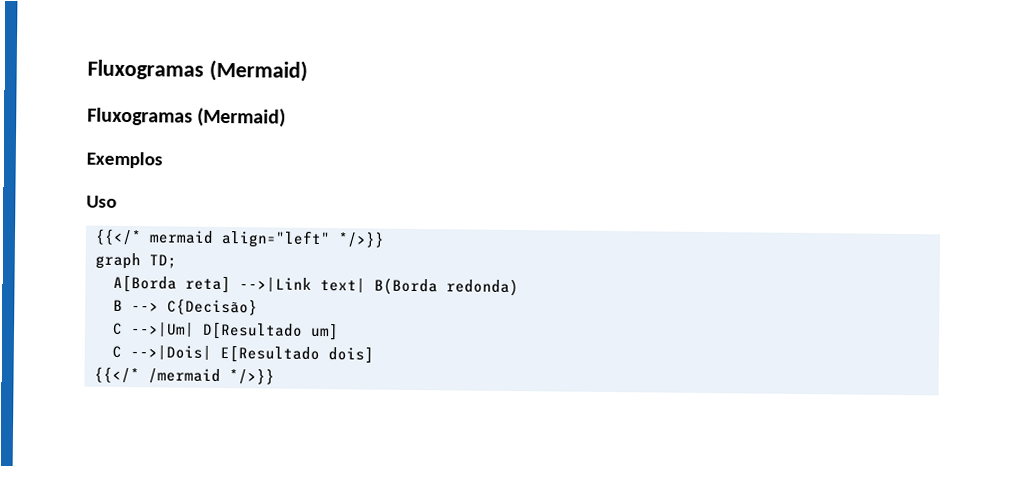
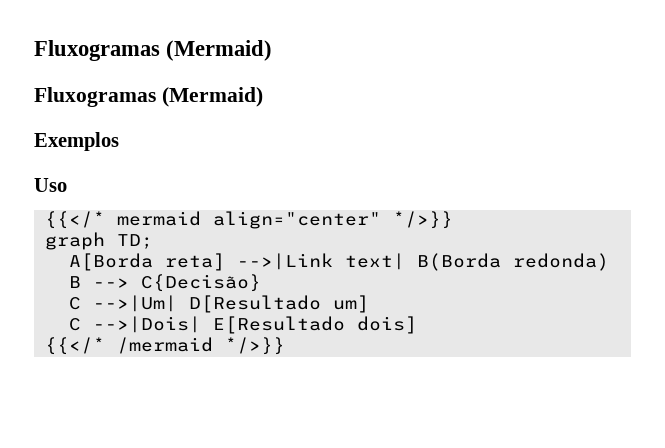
- {{</* mermaid align="left" */>}}
+ {{</* mermaid align="center" */>}}

